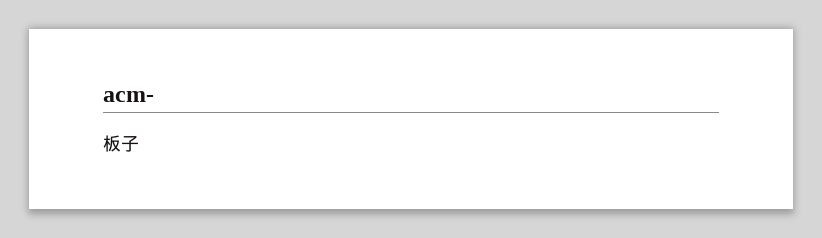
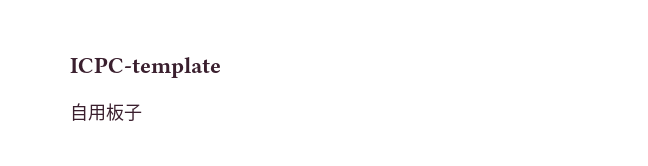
- acm-
- 板子
+ ICPC-template
+ 自用板子

